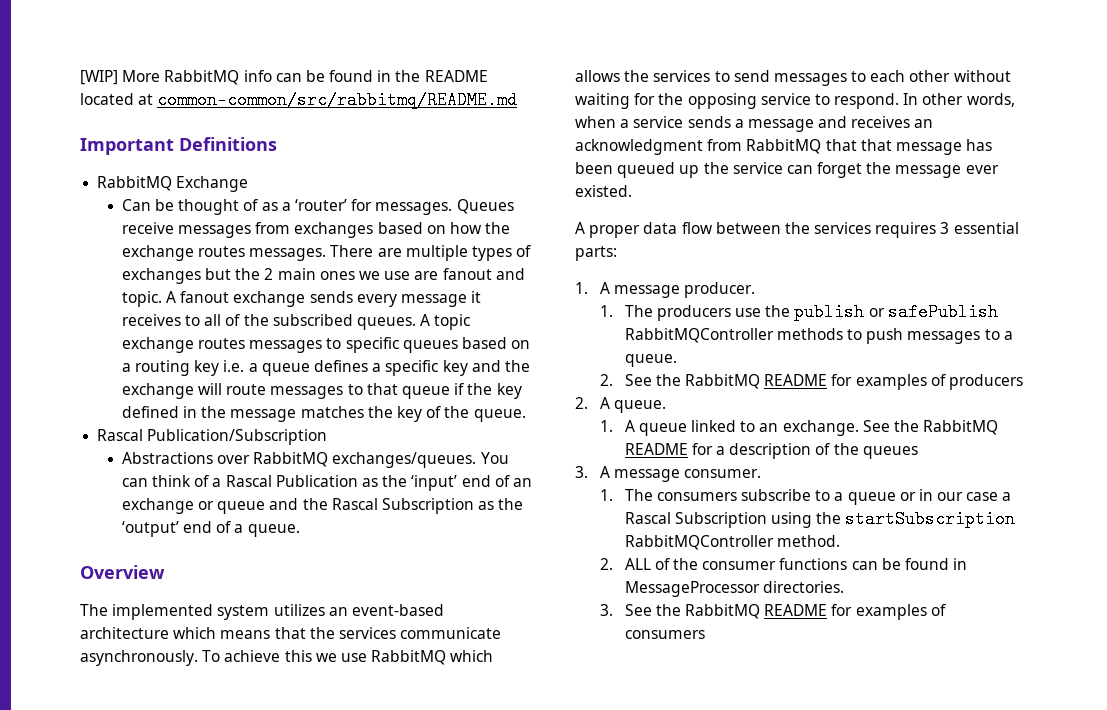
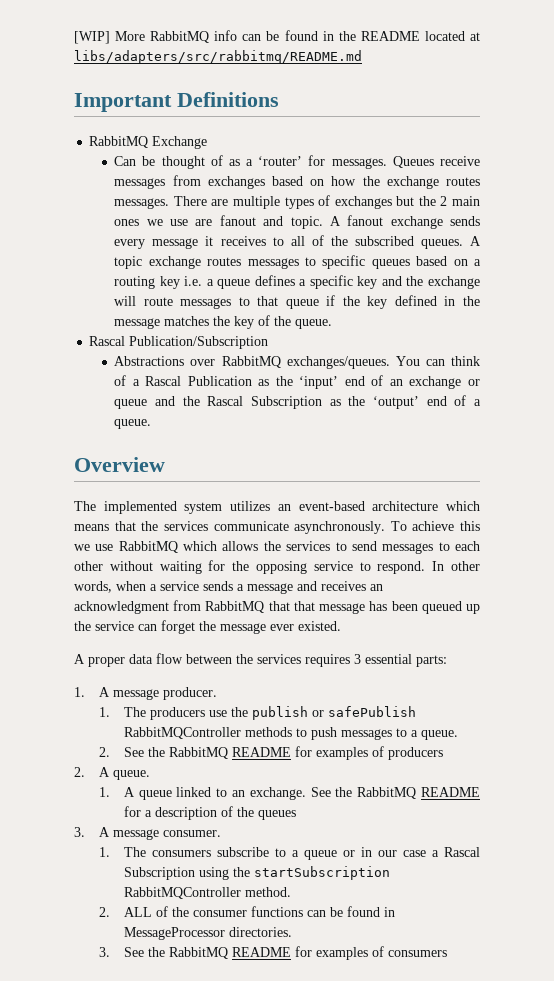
- [WIP] More RabbitMQ info can be found in the README located at common-common/src/rabbitmq/README.md
+ [WIP] More RabbitMQ info can be found in the README located at libs/adapters/src/rabbitmq/README.md

